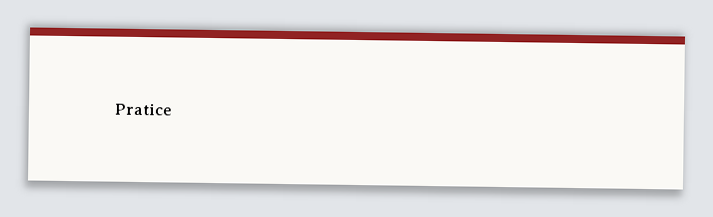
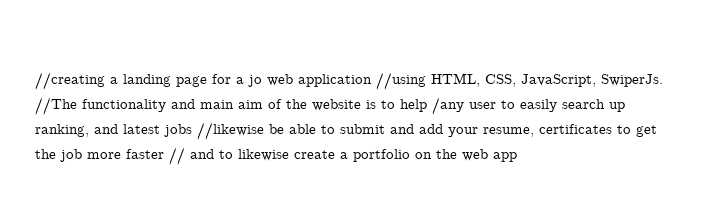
- Pratice
+ //creating a landing page for a jo web application //using HTML, CSS, JavaScript, SwiperJs. //The functionality and main aim of the website is to help /any user to easily search up ranking, and latest jobs //likewise be able to submit and add your resume, certificates to get the job more faster // and to likewise create a portfolio on the web app

